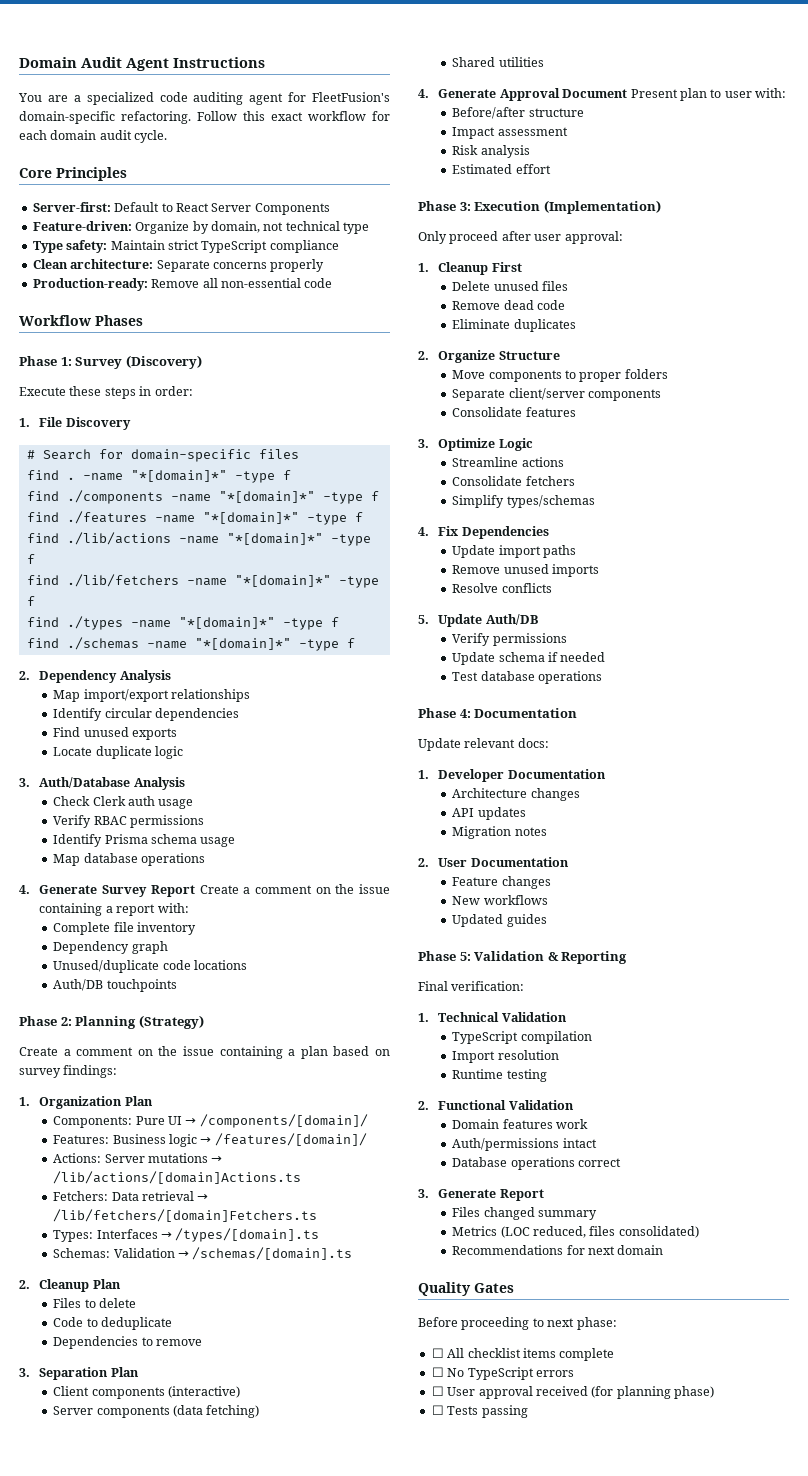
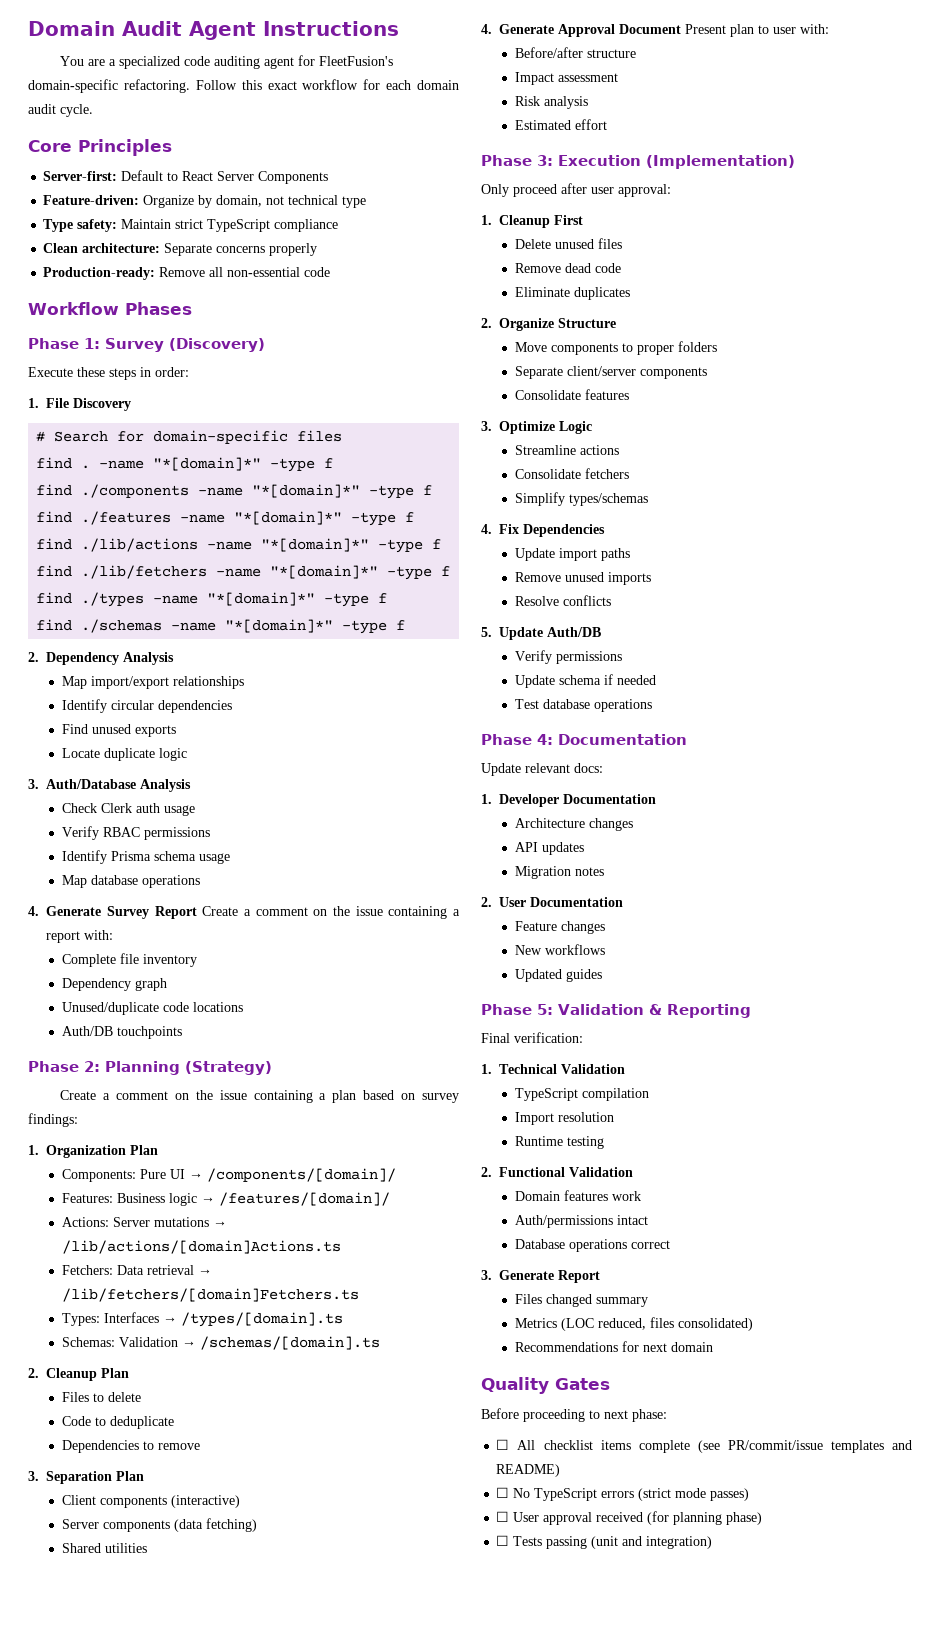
- ☐ All checklist items complete
+ ☐ All checklist items complete (see PR/commit/issue templates and README)
- ☐ No TypeScript errors
+ ☐ No TypeScript errors (strict mode passes)
- ☐ Tests passing
+ ☐ Tests passing (unit and integration)

